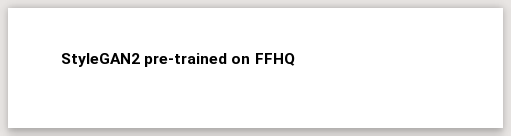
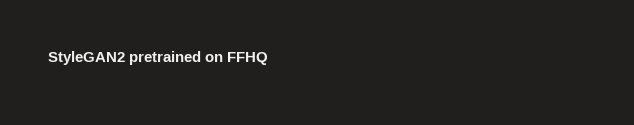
- StyleGAN2 pre-trained on FFHQ
+ StyleGAN2 pretrained on FFHQ

